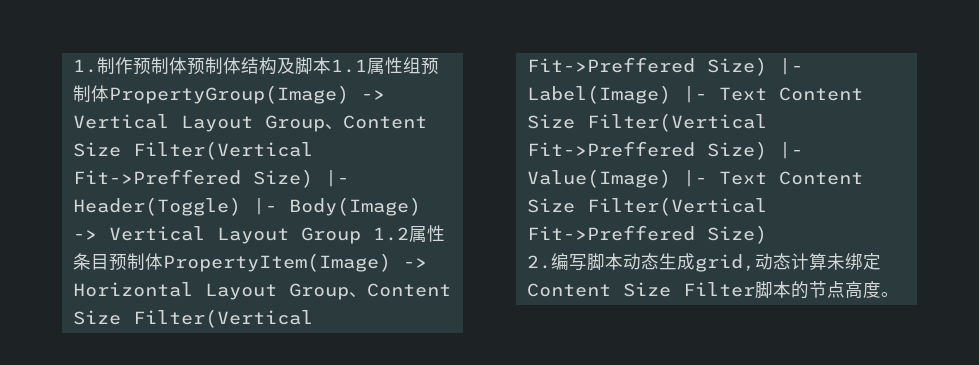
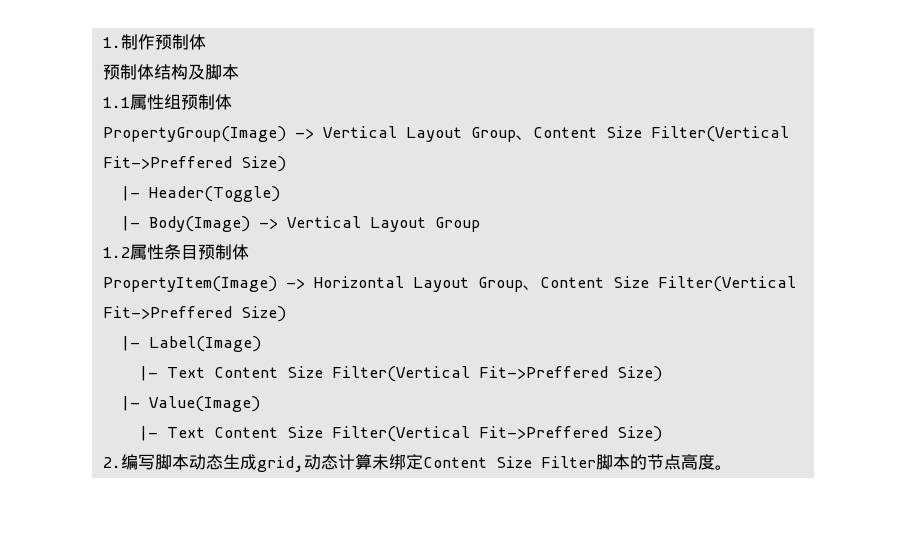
- 1.制作预制体预制体结构及脚本1.1属性组预制体PropertyGroup(Image) -> Vertical Layout Group、Content Size Filter(Vertical Fit->Preffered Size) |- Header(Toggle) |- Body(Image) -> Vertical Layout Group 1.2属性条目预制体PropertyItem(Image) -> Horizontal Layout Group、Content Size Filter(Vertical Fit->Preffered Size) |- Label(Image) |- Text Content Size Filter(Vertical Fit->Preffered Size) |- Value(Image) |- Text Content Size Filter(Vertical Fit->Preffered Size)
+ 1.制作预制体
+ 预制体结构及脚本
+ 1.1属性组预制体
+ PropertyGroup(Image) -> Vertical Layout Group、Content Size Filter(Vertical Fit->Preffered Size)
+ |- Header(Toggle)
+ |- Body(Image) -> Vertical Layout Group
+ 1.2属性条目预制体
+ PropertyItem(Image) -> Horizontal Layout Group、Content Size Filter(Vertical Fit->Preffered Size)
+ |- Label(Image)
+ |- Text Content Size Filter(Vertical Fit->Preffered Size)
+ |- Value(Image)
+ |- Text Content Size Filter(Vertical Fit->Preffered Size)

